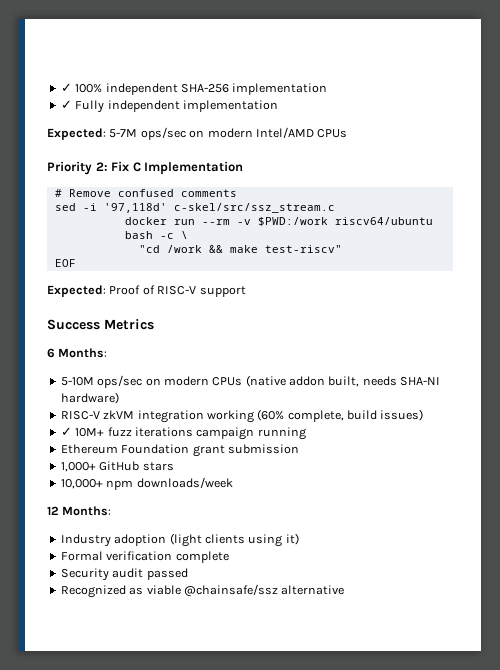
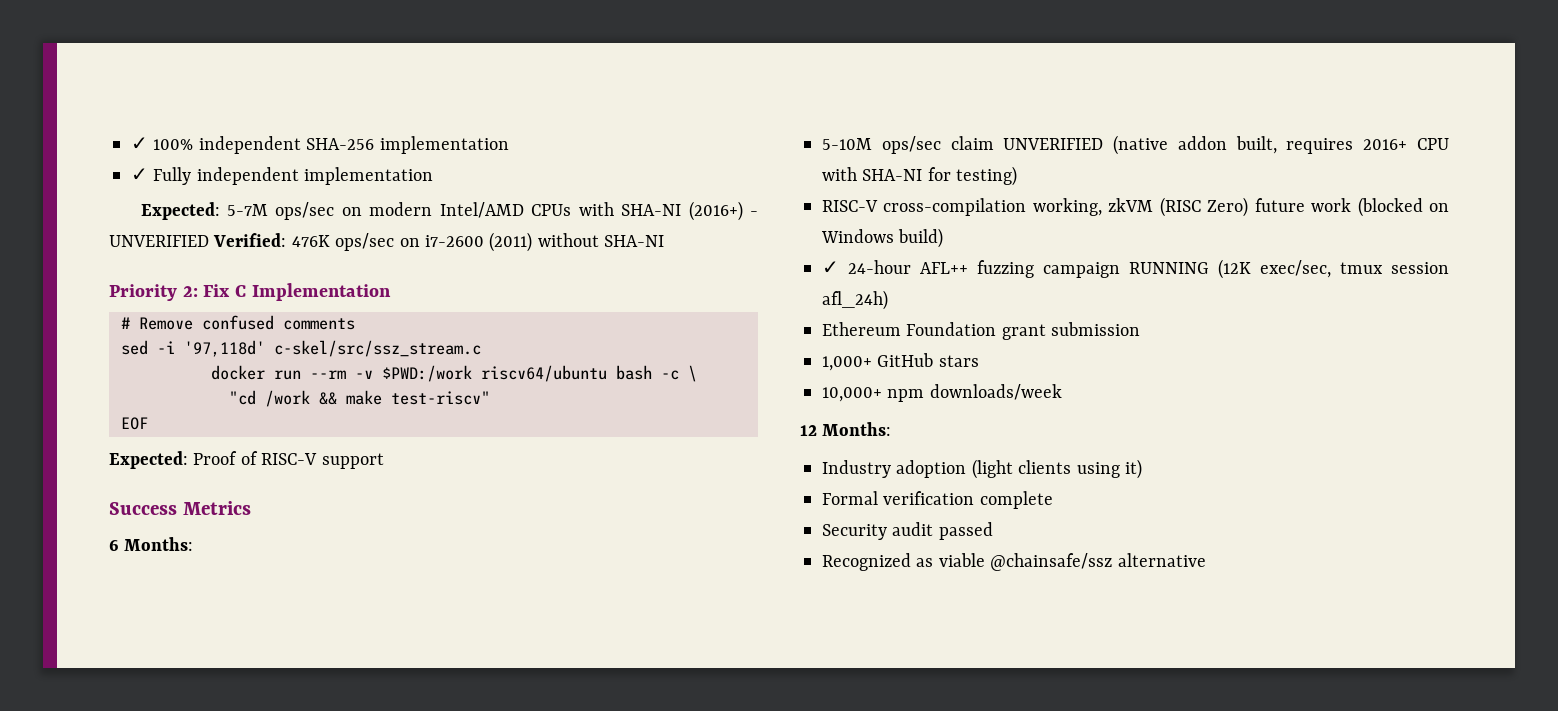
- Expected: 5-7M ops/sec on modern Intel/AMD CPUs
+ Expected: 5-7M ops/sec on modern Intel/AMD CPUs with SHA-NI (2016+) - UNVERIFIED Verified: 476K ops/sec on i7-2600 (2011) without SHA-NI
- 5-10M ops/sec on modern CPUs (native addon built, needs SHA-NI hardware)
- RISC-V zkVM integration working (60% complete, build issues)
- ✓ 10M+ fuzz iterations campaign running
+ 5-10M ops/sec claim UNVERIFIED (native addon built, requires 2016+ CPU with SHA-NI for testing)
+ RISC-V cross-compilation working, zkVM (RISC Zero) future work (blocked on Windows build)
+ ✓ 24-hour AFL++ fuzzing campaign RUNNING (12K exec/sec, tmux session afl_24h)

